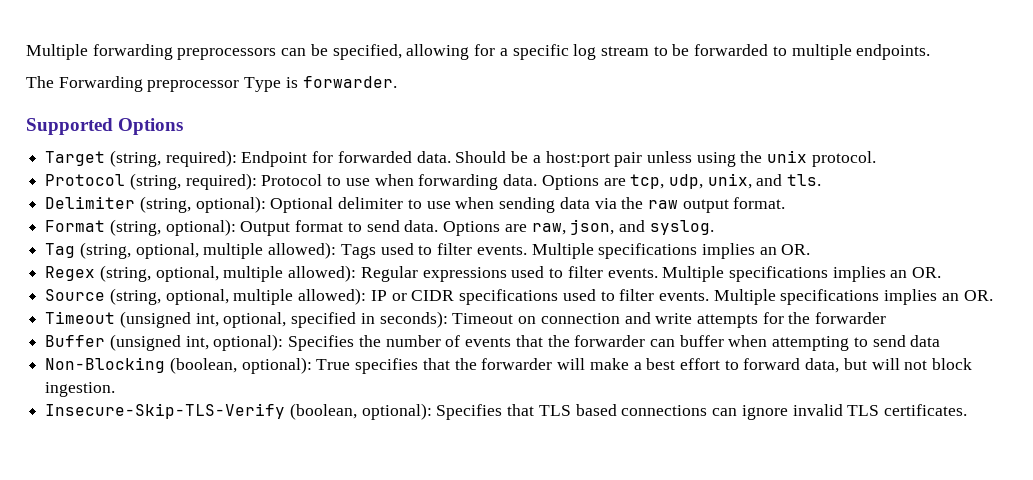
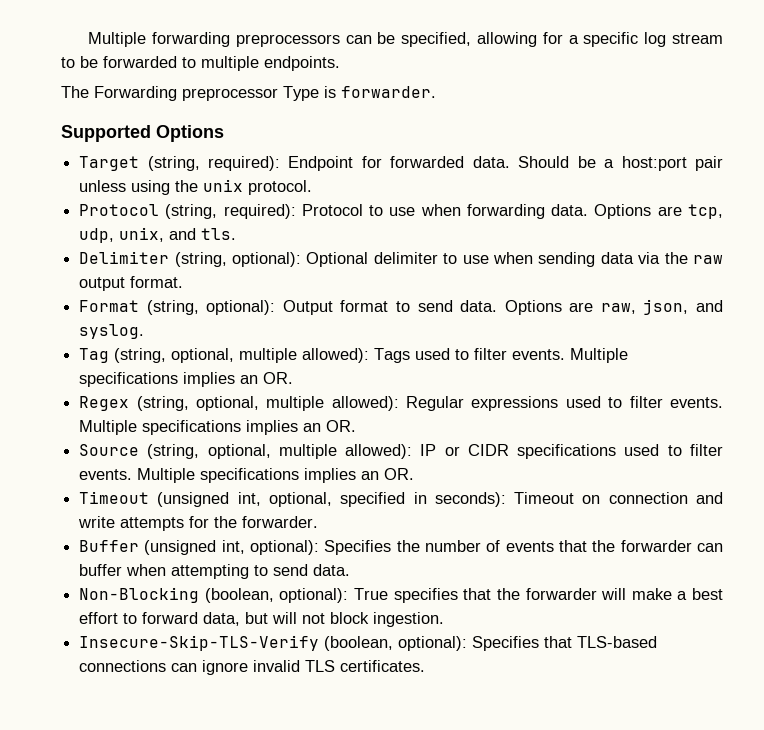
- Timeout (unsigned int, optional, specified in seconds): Timeout on connection and write attempts for the forwarder
+ Timeout (unsigned int, optional, specified in seconds): Timeout on connection and write attempts for the forwarder.
- Buffer (unsigned int, optional): Specifies the number of events that the forwarder can buffer when attempting to send data
+ Buffer (unsigned int, optional): Specifies the number of events that the forwarder can buffer when attempting to send data.
- Insecure-Skip-TLS-Verify (boolean, optional): Specifies that TLS based connections can ignore invalid TLS certificates.
+ Insecure-Skip-TLS-Verify (boolean, optional): Specifies that TLS-based connections can ignore invalid TLS certificates.

